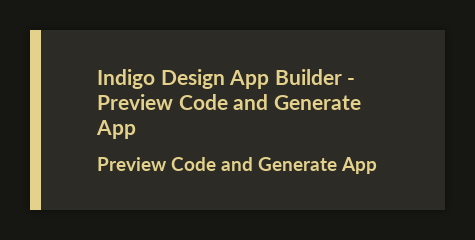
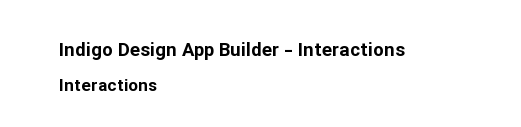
- Indigo Design App Builder - Preview Code and Generate App
- Preview Code and Generate App
+ Indigo Design App Builder - Interactions
+ Interactions

